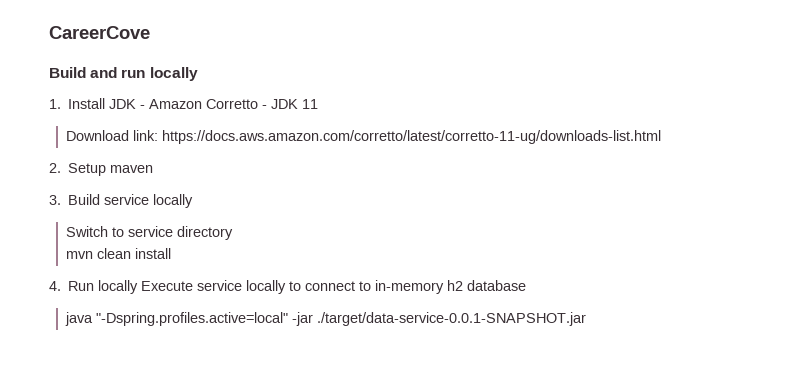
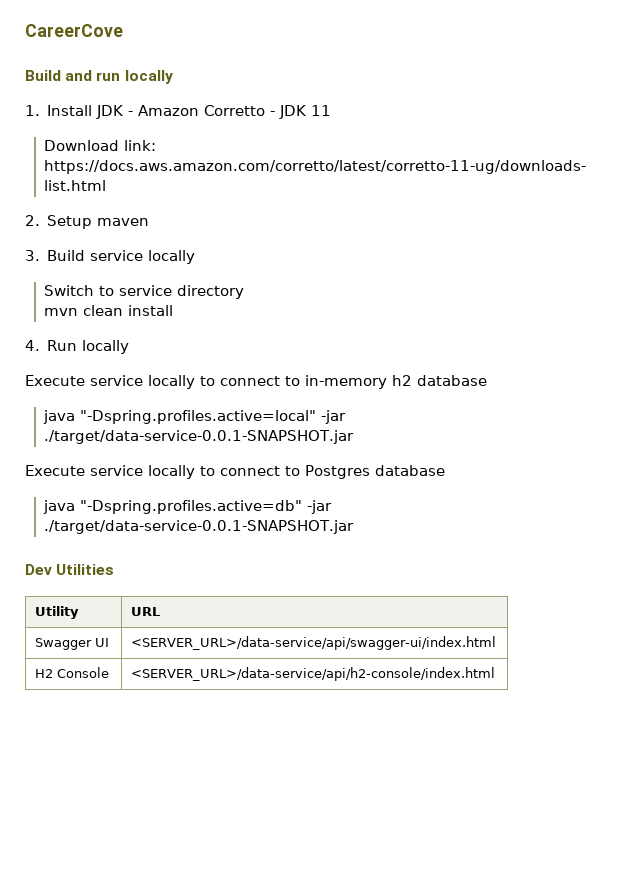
- 4. Run locally Execute service locally to connect to in-memory h2 database
+ 4. Run locally
+ Execute service locally to connect to in-memory h2 database
+ Execute service locally to connect to Postgres database
+ java "-Dspring.profiles.active=db" -jar ./target/data-service-0.0.1-SNAPSHOT.jar
+ Dev Utilities
+ Utility | URL
+ Swagger UI | <SERVER_URL>/data-service/api/swagger-ui/index.html
+ H2 Console | <SERVER_URL>/data-service/api/h2-console/index.html

